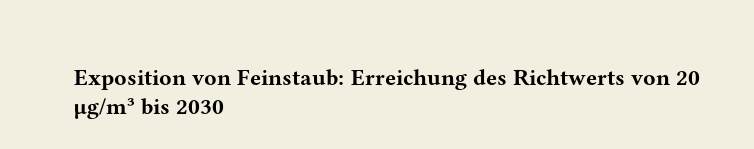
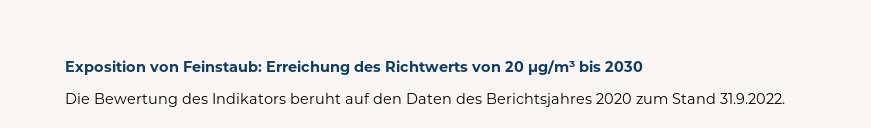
+ Die Bewertung des Indikators beruht auf den Daten des Berichtsjahres 2020 zum Stand 31.9.2022.

